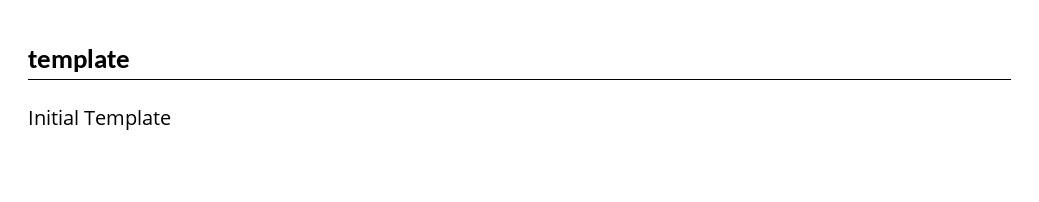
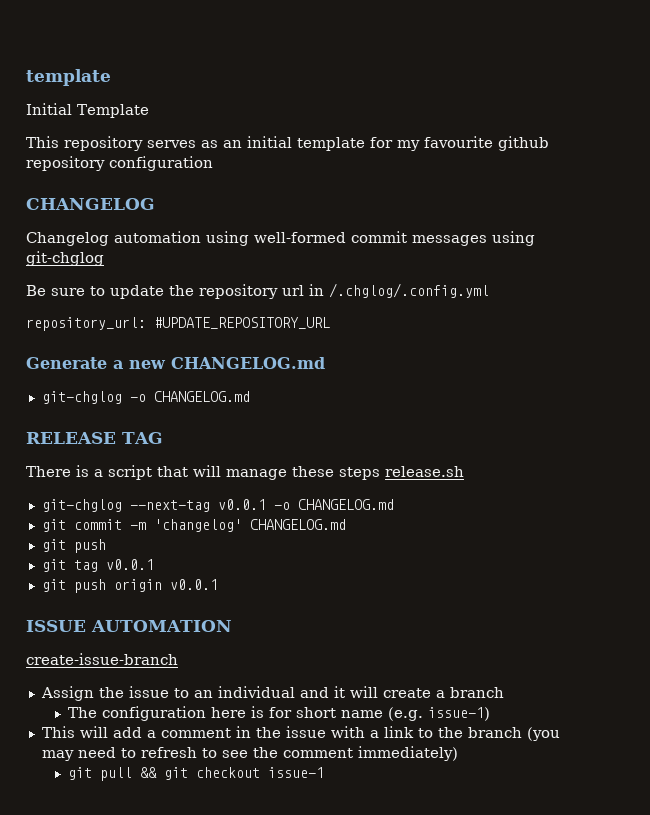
+ This repository serves as an initial template for my favourite github repository configuration
+ CHANGELOG
+ Changelog automation using well-formed commit messages using git-chglog
+ Be sure to update the repository url in /.chglog/.config.yml
+ repository_url: #UPDATE_REPOSITORY_URL
+ Generate a new CHANGELOG.md
+ git-chglog -o CHANGELOG.md
+ RELEASE TAG
+ There is a script that will manage these steps release.sh
+ git-chglog --next-tag v0.0.1 -o CHANGELOG.md
+ git commit -m 'changelog' CHANGELOG.md
+ git push
+ git tag v0.0.1
+ git push origin v0.0.1
+ ISSUE AUTOMATION
+ create-issue-branch
+ Assign the issue to an individual and it will create a branch
+ The configuration here is for short name (e.g. issue-1)
+ This will add a comment in the issue with a link to the branch (you may need to refresh to see the comment immediately)
+ git pull && git checkout issue-1

